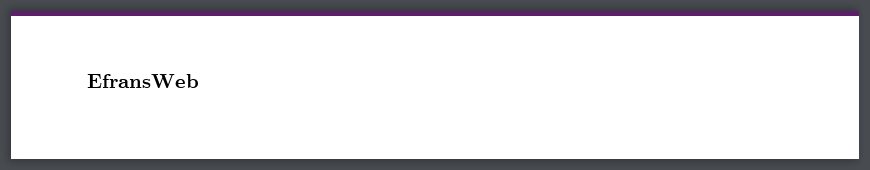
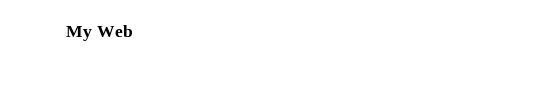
- EfransWeb
+ My Web

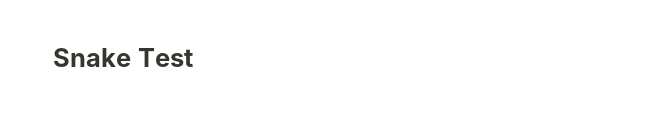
- My Web
+ Snake Test

